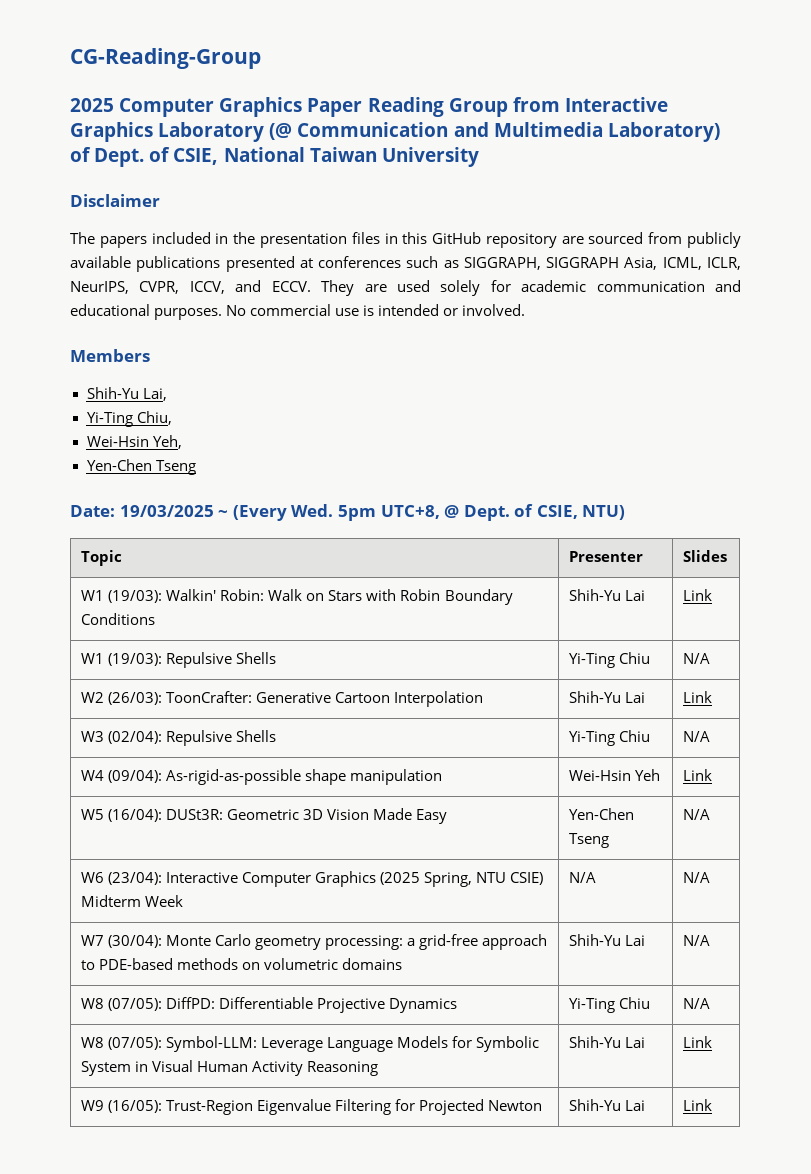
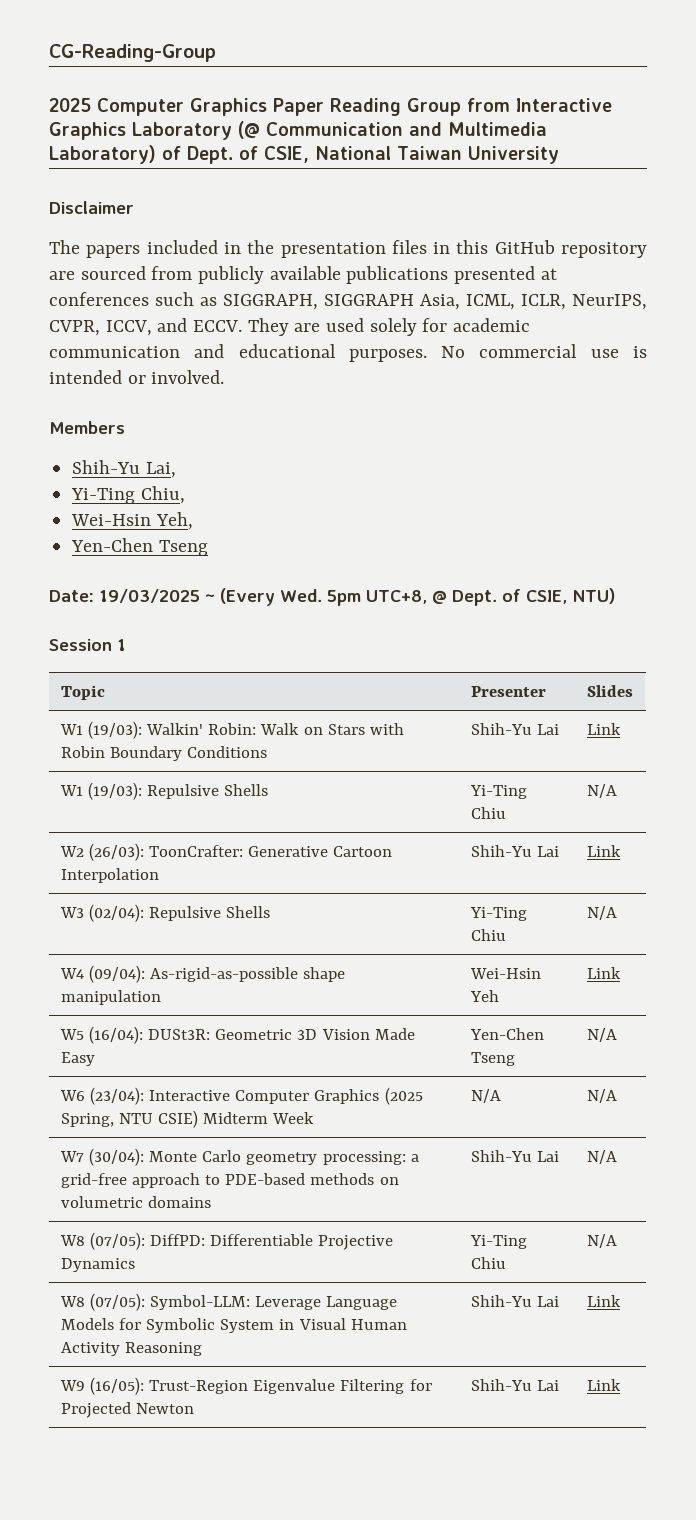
+ Session 1

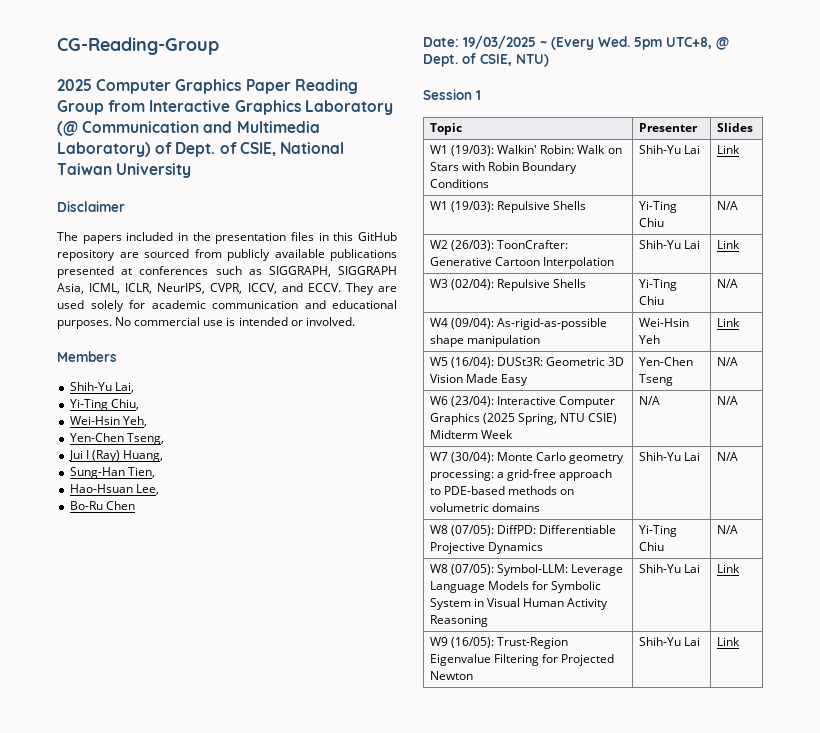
  Wei-Hsin Yeh,
- Yen-Chen Tseng
+ Yen-Chen Tseng,
+ Jui I (Ray) Huang,
+ Sung-Han Tien,
+ Hao-Hsuan Lee,
+ Bo-Ru Chen

